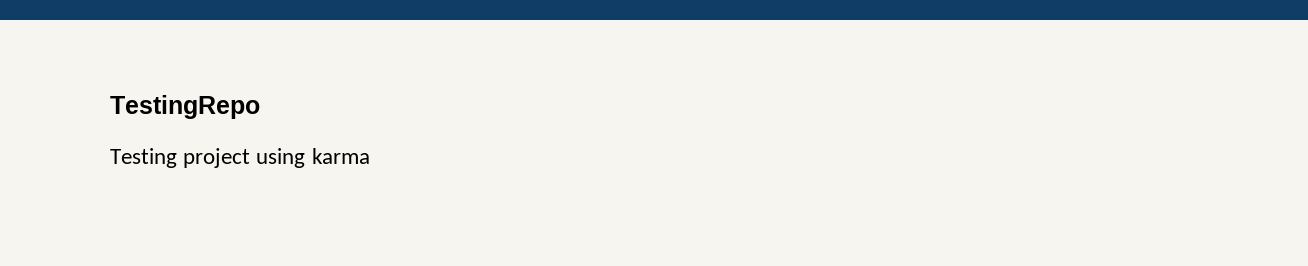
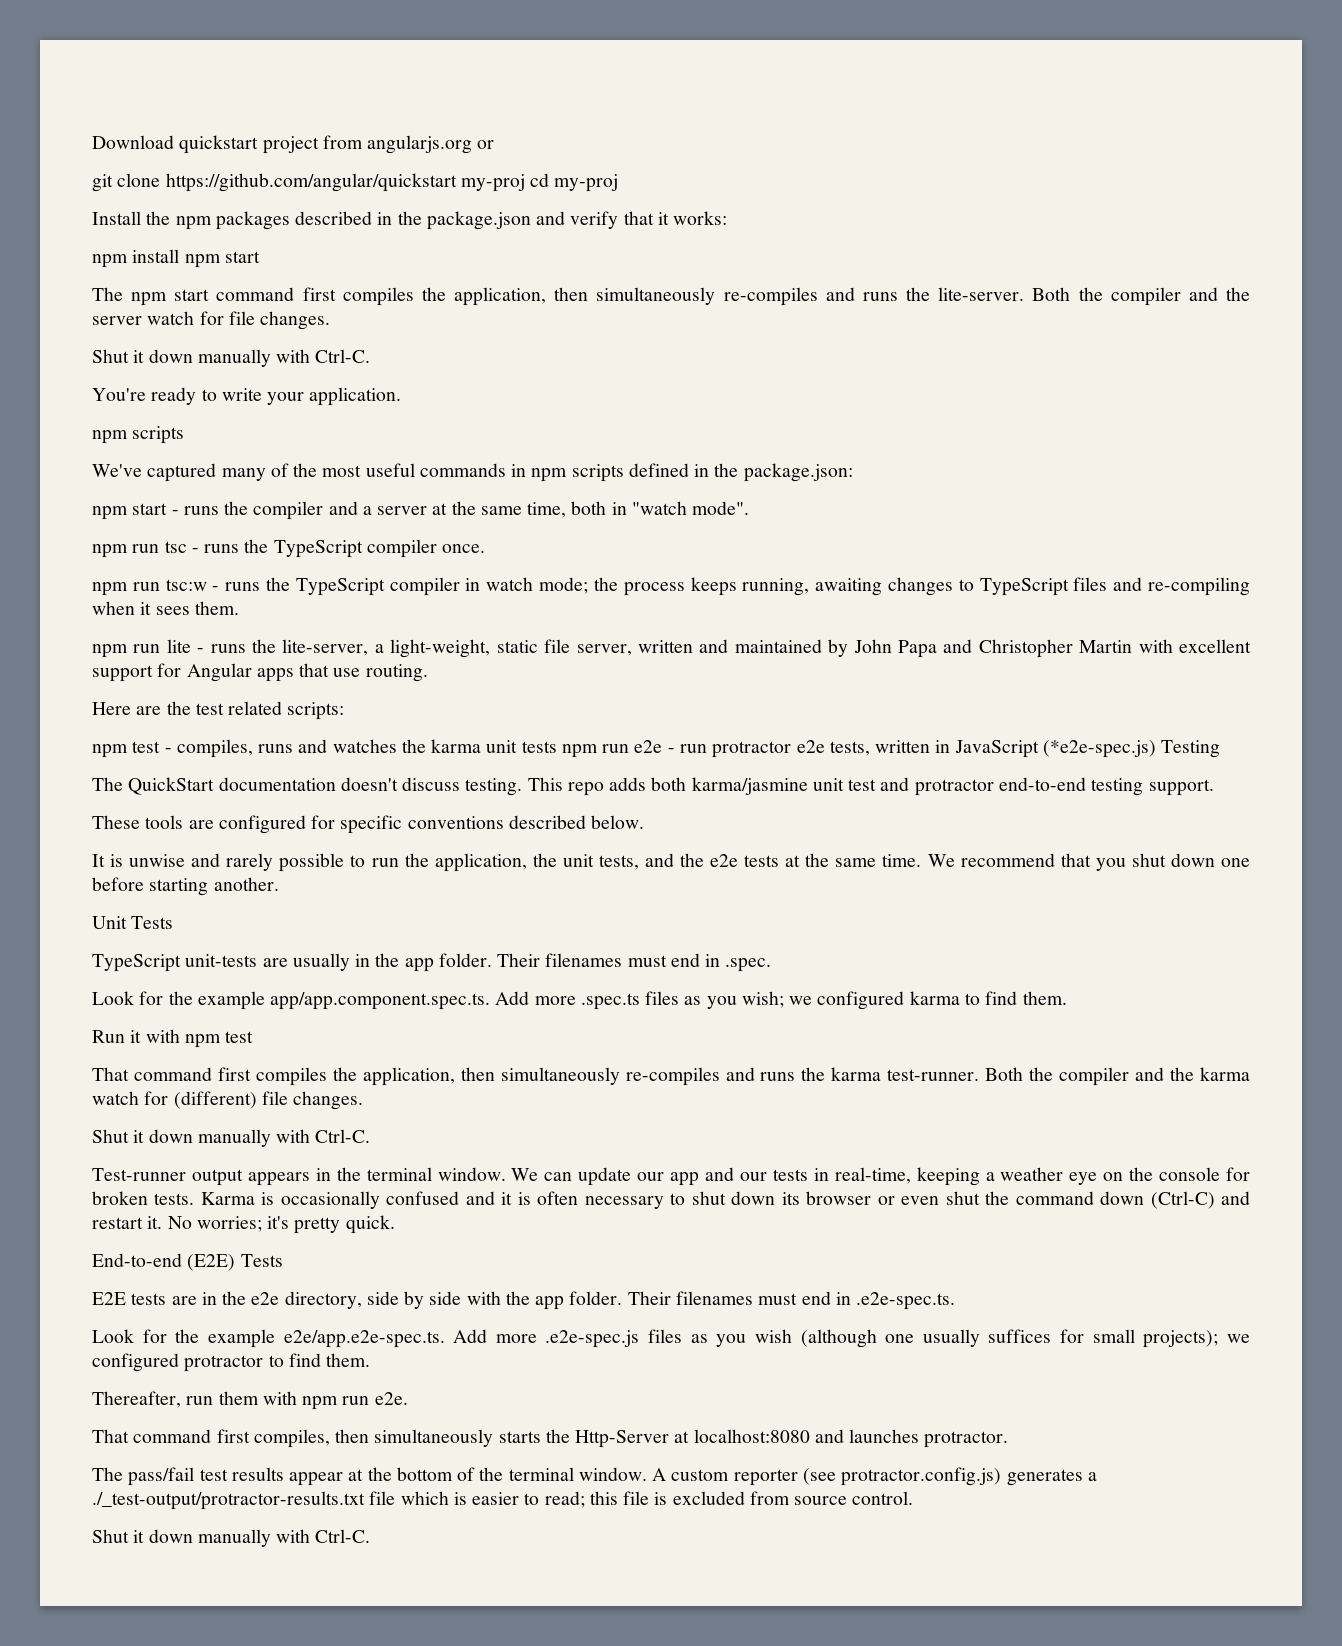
- TestingRepo
- Testing project using karma
+ Download quickstart project from angularjs.org or
+ git clone https://github.com/angular/quickstart my-proj cd my-proj
+ Install the npm packages described in the package.json and verify that it works:
+ npm install npm start
+ The npm start command first compiles the application, then simultaneously re-compiles and runs the lite-server. Both the compiler and the server watch for file changes.
+ Shut it down manually with Ctrl-C.
+ You're ready to write your application.
+ npm scripts
+ We've captured many of the most useful commands in npm scripts defined in the package.json:
+ npm start - runs the compiler and a server at the same time, both in "watch mode".
+ npm run tsc - runs the TypeScript compiler once.
+ npm run tsc:w - runs the TypeScript compiler in watch mode; the process keeps running, awaiting changes to TypeScript files and re-compiling when it sees them.
+ npm run lite - runs the lite-server, a light-weight, static file server, written and maintained by John Papa and Christopher Martin with excellent support for Angular apps that use routing.
+ Here are the test related scripts:
+ npm test - compiles, runs and watches the karma unit tests npm run e2e - run protractor e2e tests, written in JavaScript (*e2e-spec.js) Testing
+ The QuickStart documentation doesn't discuss testing. This repo adds both karma/jasmine unit test and protractor end-to-end testing support.
+ These tools are configured for specific conventions described below.
+ It is unwise and rarely possible to run the application, the unit tests, and the e2e tests at the same time. We recommend that you shut down one before starting another.
+ Unit Tests
+ TypeScript unit-tests are usually in the app folder. Their filenames must end in .spec.
+ Look for the example app/app.component.spec.ts. Add more .spec.ts files as you wish; we configured karma to find them.
+ Run it with npm test
+ That command first compiles the application, then simultaneously re-compiles and runs the karma test-runner. Both the compiler and the karma watch for (different) file changes.
+ Shut it down manually with Ctrl-C.
+ Test-runner output appears in the terminal window. We can update our app and our tests in real-time, keeping a weather eye on the console for broken tests. Karma is occasionally confused and it is often necessary to shut down its browser or even shut the command down (Ctrl-C) and restart it. No worries; it's pretty quick.
+ End-to-end (E2E) Tests
+ E2E tests are in the e2e directory, side by side with the app folder. Their filenames must end in .e2e-spec.ts.
+ Look for the example e2e/app.e2e-spec.ts. Add more .e2e-spec.js files as you wish (although one usually suffices for small projects); we configured protractor to find them.
+ Thereafter, run them with npm run e2e.
+ That command first compiles, then simultaneously starts the Http-Server at localhost:8080 and launches protractor.
+ The pass/fail test results appear at the bottom of the terminal window. A custom reporter (see protractor.config.js) generates a ./_test-output/protractor-results.txt file which is easier to read; this file is excluded from source control.
+ Shut it down manually with Ctrl-C.

